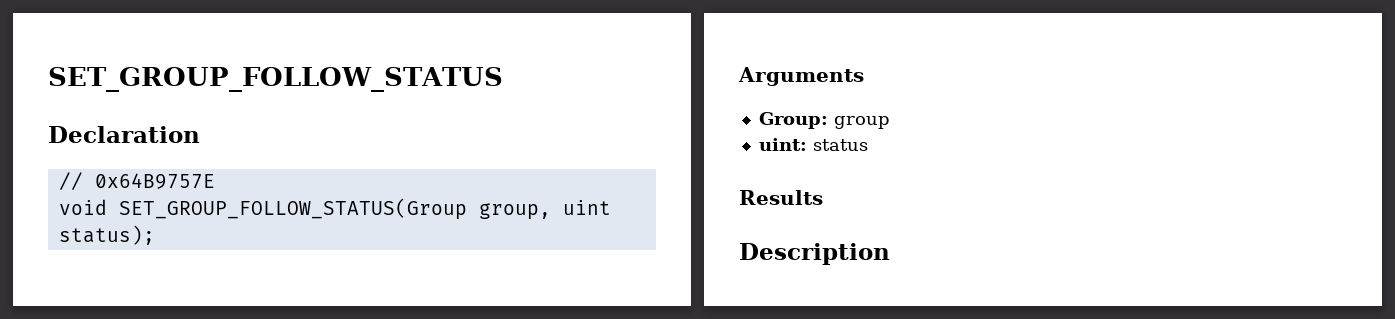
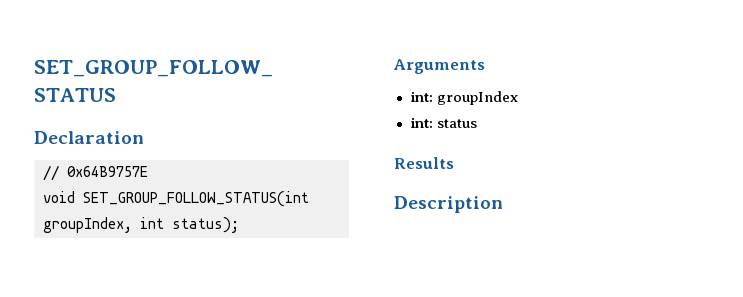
- void SET_GROUP_FOLLOW_STATUS(Group group, uint status);
+ void SET_GROUP_FOLLOW_STATUS(int groupIndex, int status);
- Group: group
- uint: status
+ int: groupIndex
+ int: status

